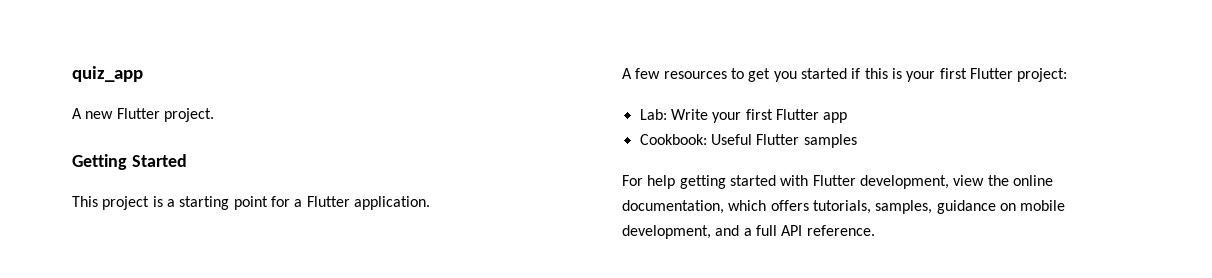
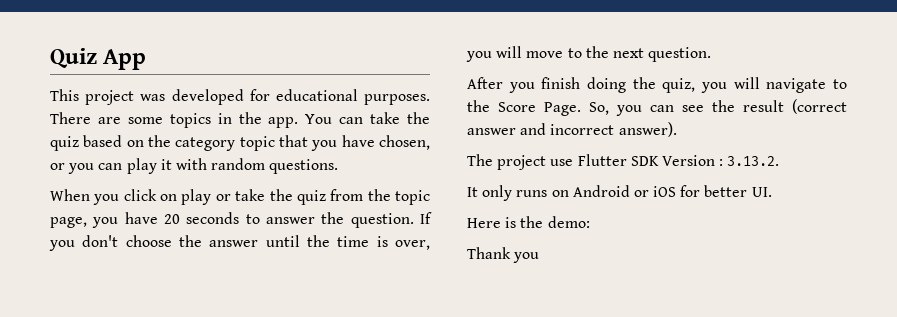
- quiz_app
- A new Flutter project.
- Getting Started
- This project is a starting point for a Flutter application.
- A few resources to get you started if this is your first Flutter project:
- Lab: Write your first Flutter app
- Cookbook: Useful Flutter samples
- For help getting started with Flutter development, view the online documentation, which offers tutorials, samples, guidance on mobile development, and a full API reference.
+ Quiz App
+ This project was developed for educational purposes. There are some topics in the app. You can take the quiz based on the category topic that you have chosen, or you can play it with random questions.
+ When you click on play or take the quiz from the topic page, you have 20 seconds to answer the question. If you don't choose the answer until the time is over, you will move to the next question.
+ After you finish doing the quiz, you will navigate to the Score Page. So, you can see the result (correct answer and incorrect answer).
+ The project use Flutter SDK Version : 3.13.2.
+ It only runs on Android or iOS for better UI.
+ Here is the demo:
+ Thank you

